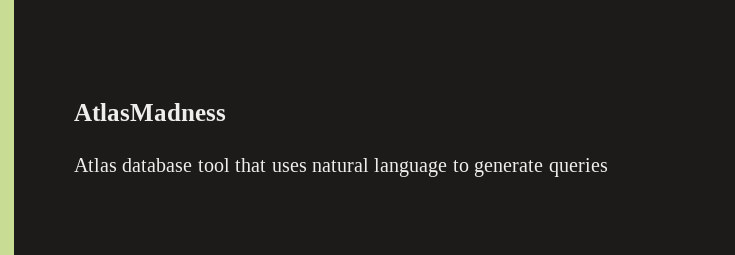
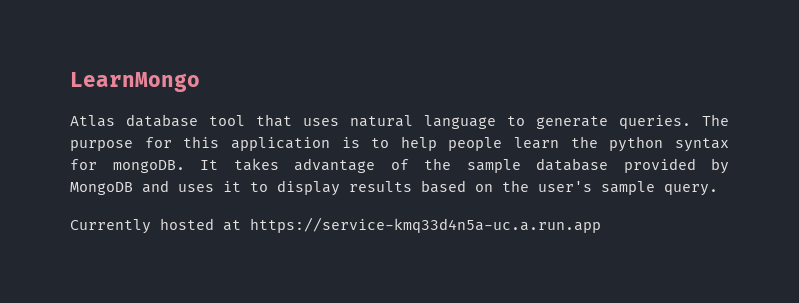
- AtlasMadness
+ LearnMongo
- Atlas database tool that uses natural language to generate queries
+ Atlas database tool that uses natural language to generate queries. The purpose for this application is to help people learn the python syntax for mongoDB. It takes advantage of the sample database provided by MongoDB and uses it to display results based on the user's sample query.
+ Currently hosted at https://service-kmq33d4n5a-uc.a.run.app

